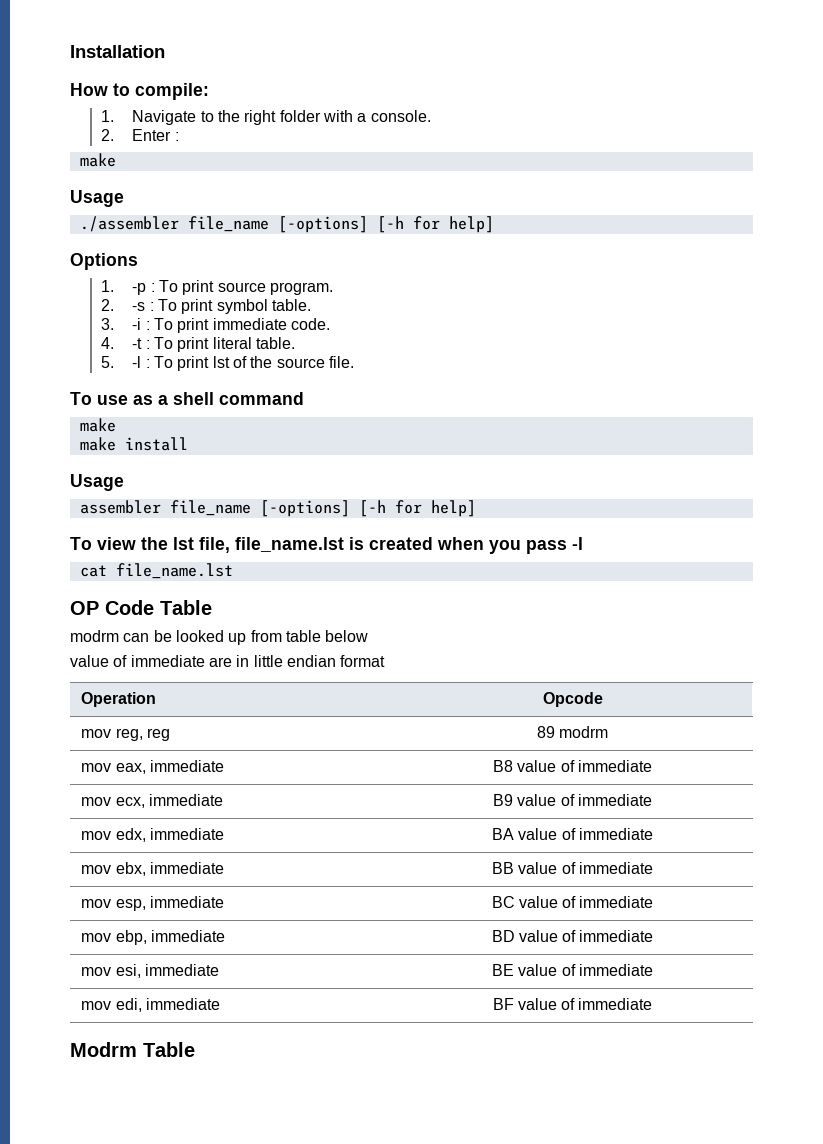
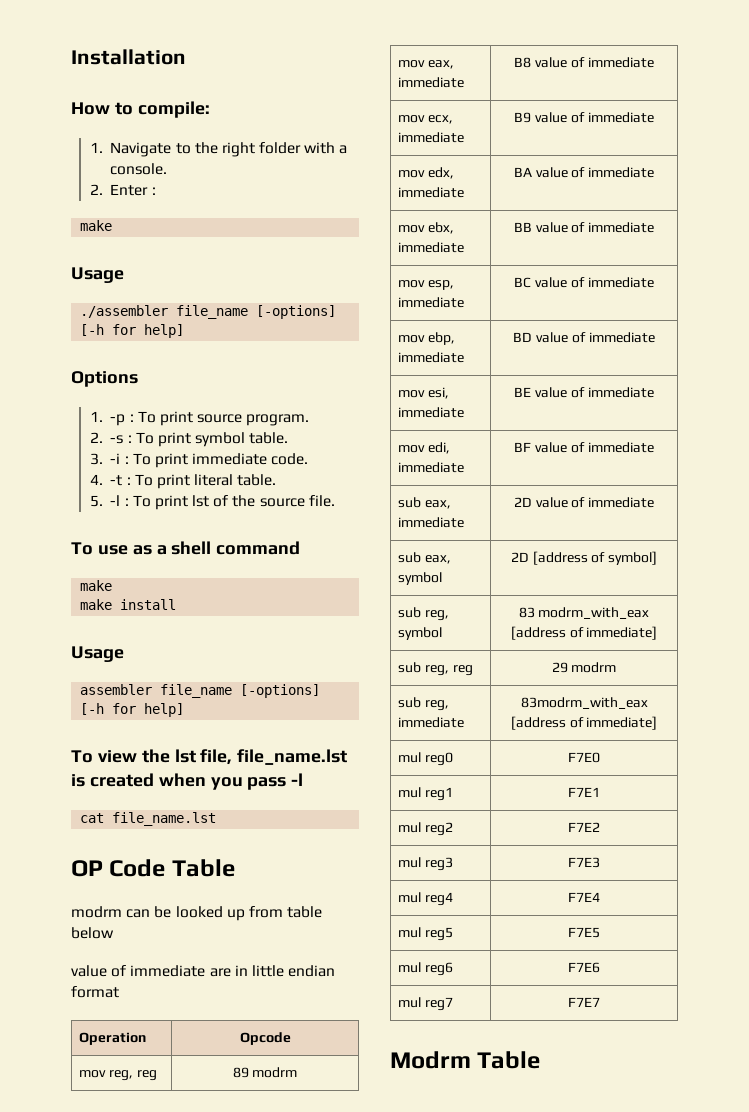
+ sub eax, immediate | 2D value of immediate
+ sub eax, symbol | 2D [address of symbol]
+ sub reg, symbol | 83 modrm_with_eax [address of immediate]
+ sub reg, reg | 29 modrm
+ sub reg, immediate | 83modrm_with_eax [address of immediate]
+ mul reg0 | F7E0
+ mul reg1 | F7E1
+ mul reg2 | F7E2
+ mul reg3 | F7E3
+ mul reg4 | F7E4
+ mul reg5 | F7E5
+ mul reg6 | F7E6
+ mul reg7 | F7E7

